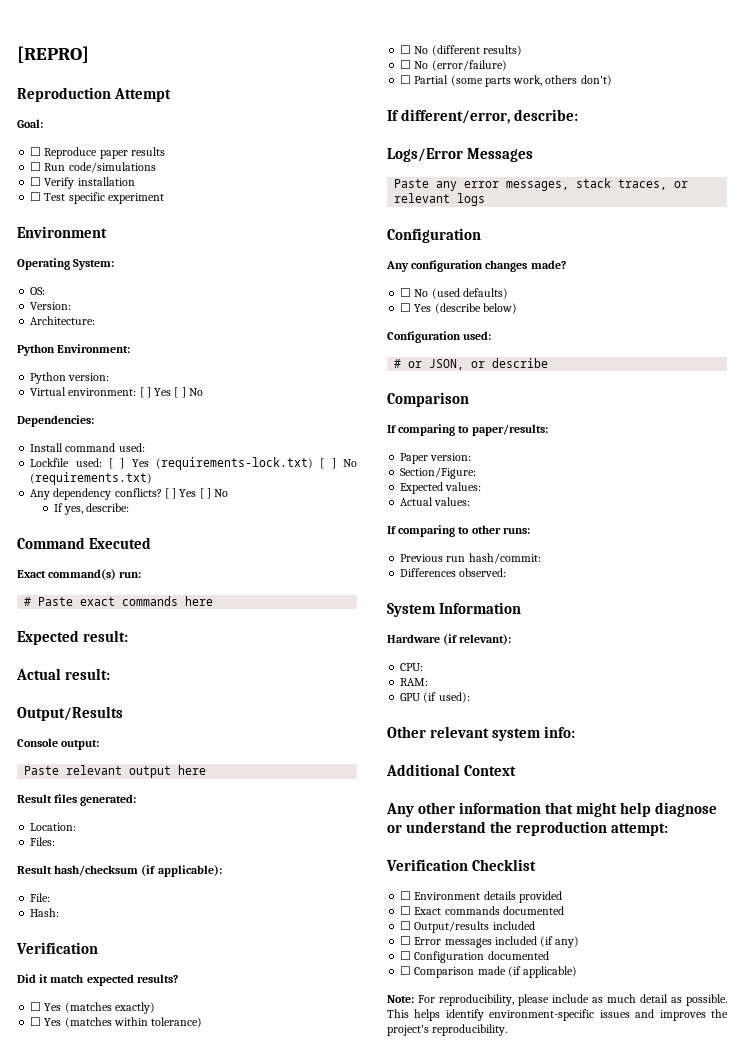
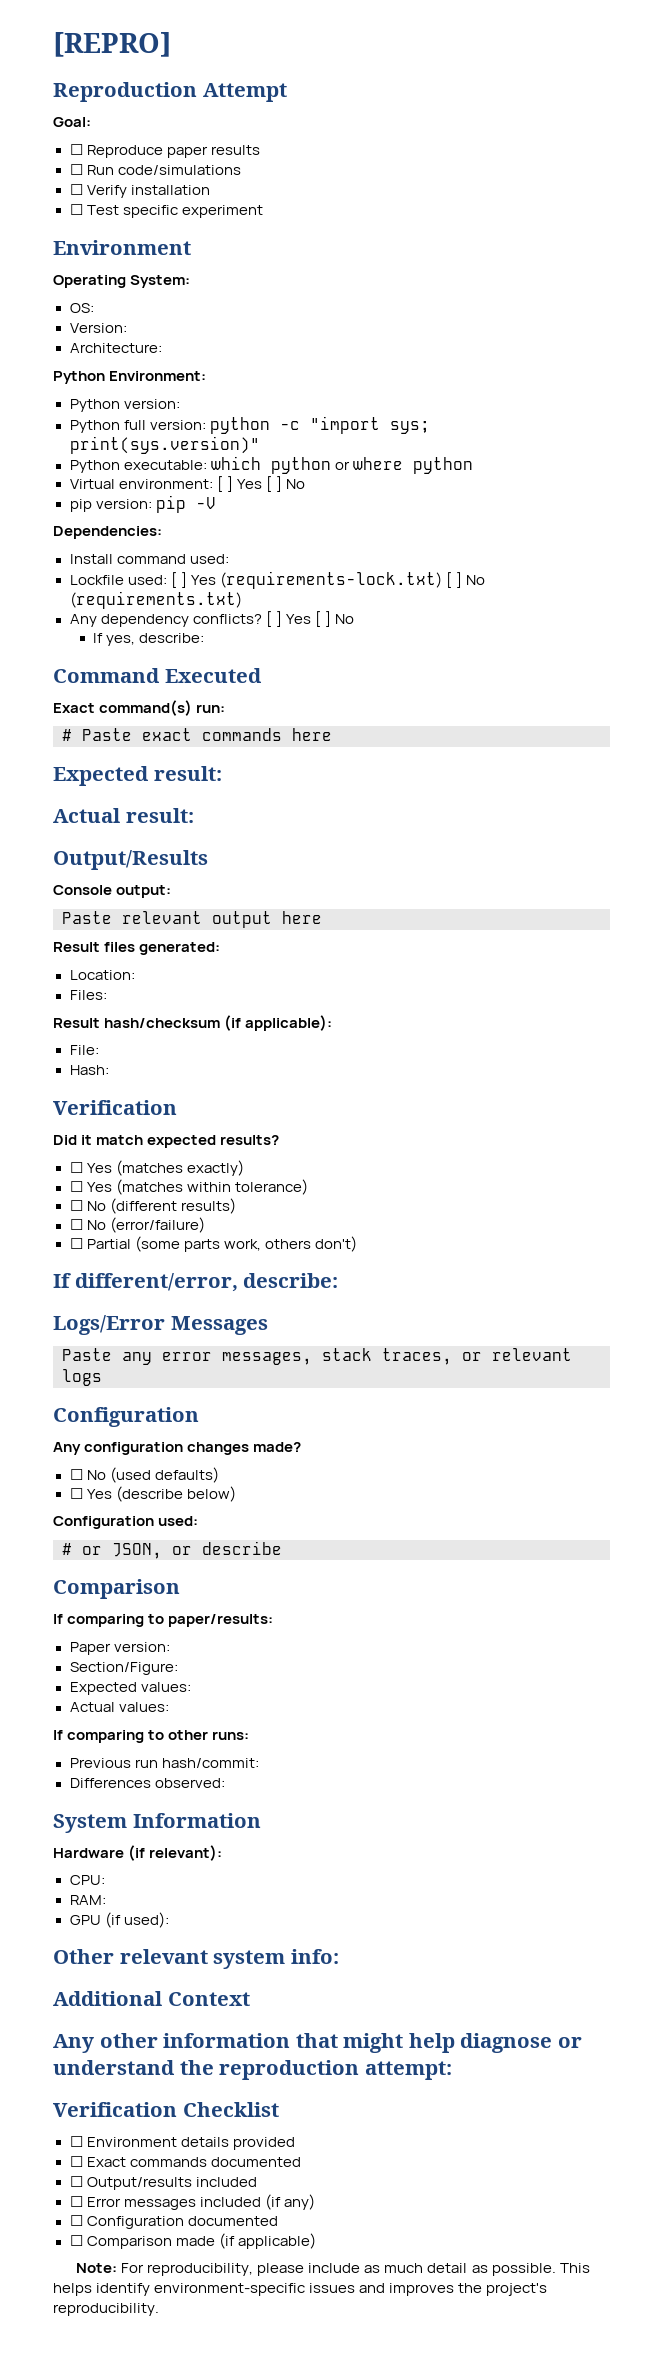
+ Python full version: python -c "import sys; print(sys.version)"
+ Python executable: which python or where python
+ pip version: pip -V

